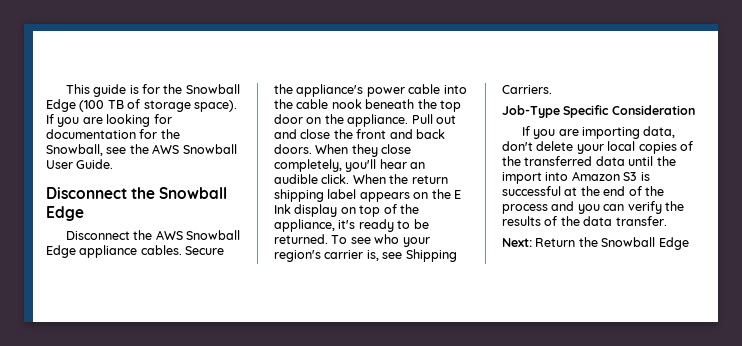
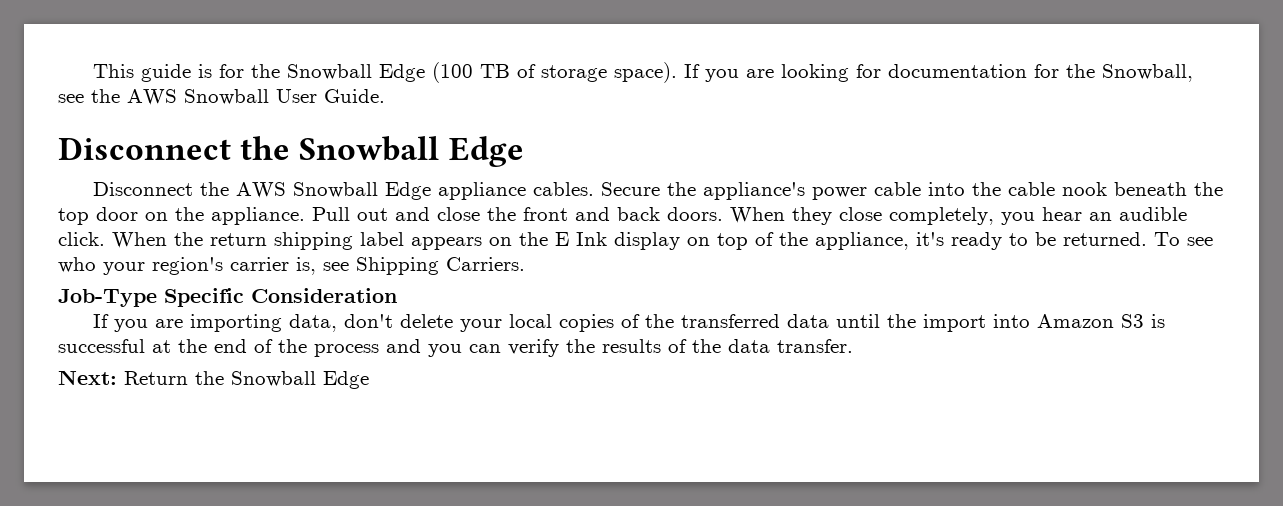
- When they close completely, you'll hear an audible click.
+ When they close completely, you hear an audible click.

